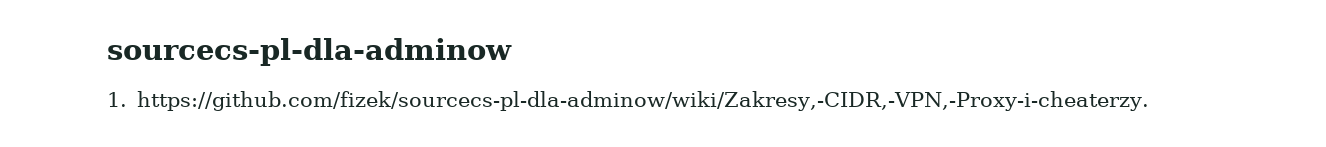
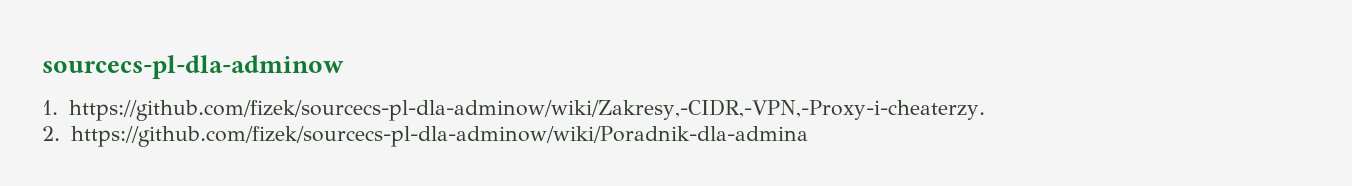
+ 2. https://github.com/fizek/sourcecs-pl-dla-adminow/wiki/Poradnik-dla-admina

